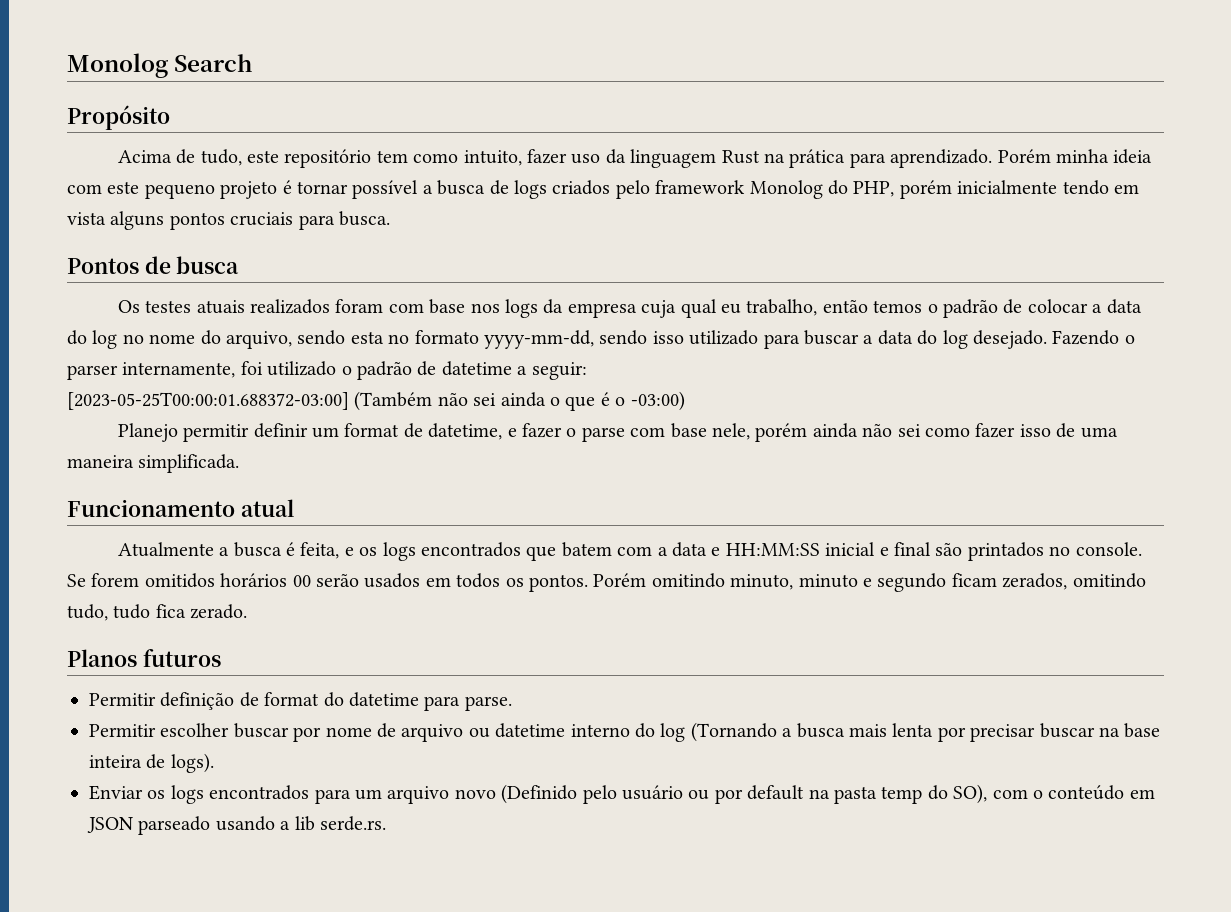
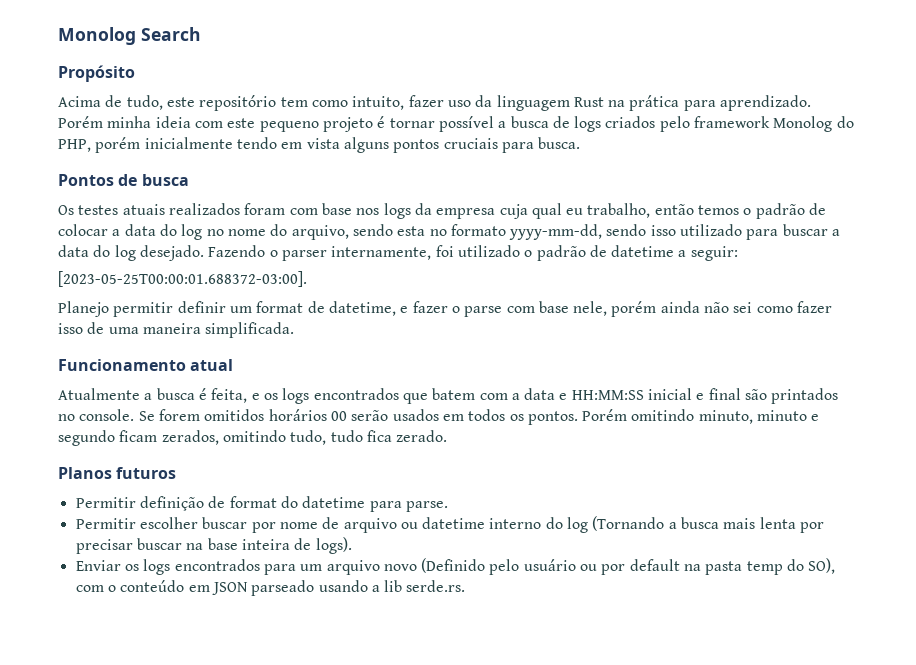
- [2023-05-25T00:00:01.688372-03:00] (Também não sei ainda o que é o -03:00)
+ [2023-05-25T00:00:01.688372-03:00].

